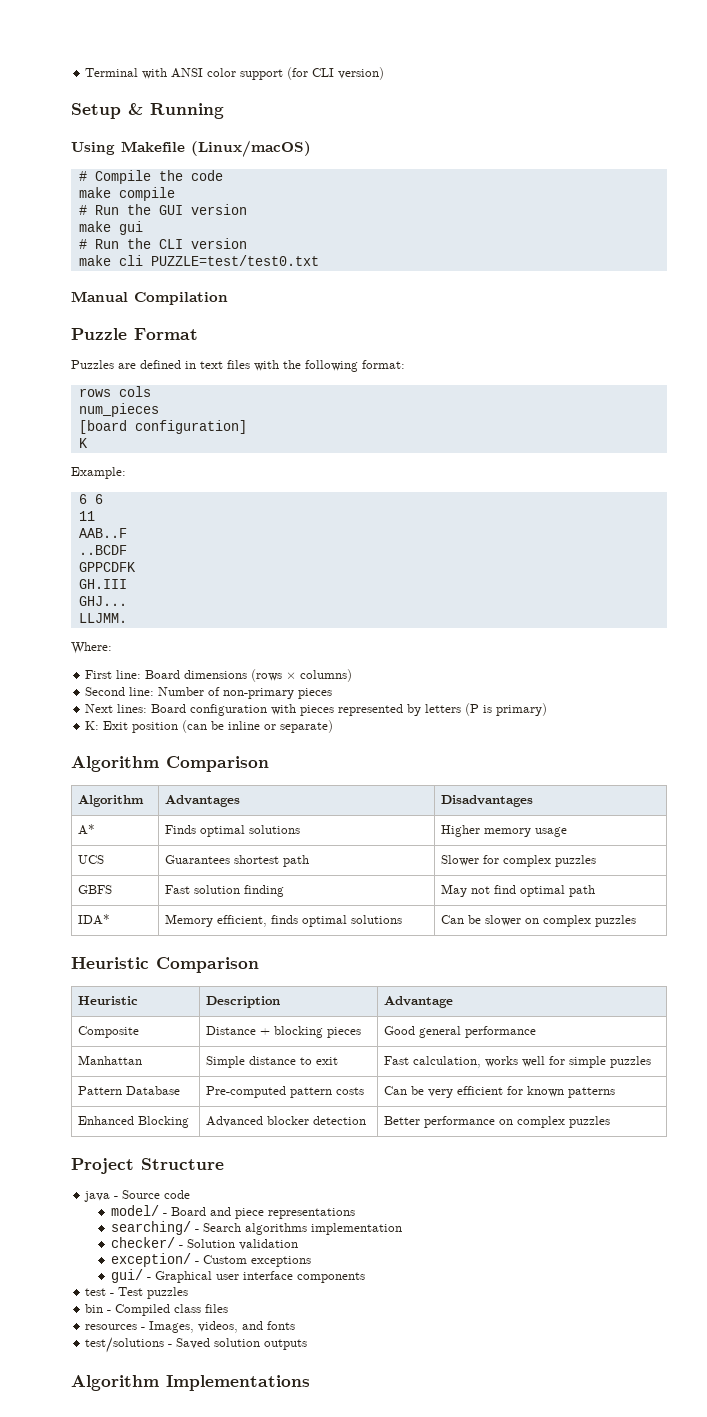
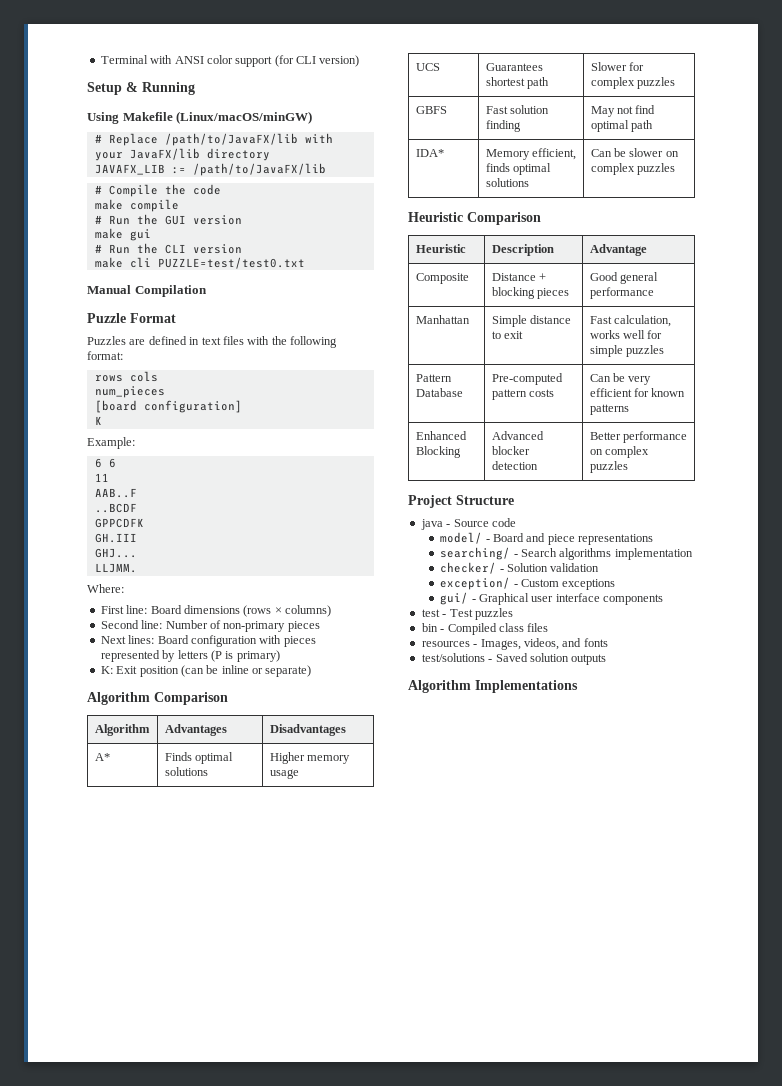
- Using Makefile (Linux/macOS)
+ Using Makefile (Linux/macOS/minGW)
+ # Replace /path/to/JavaFX/lib with your JavaFX/lib directory
+ JAVAFX_LIB := /path/to/JavaFX/lib

